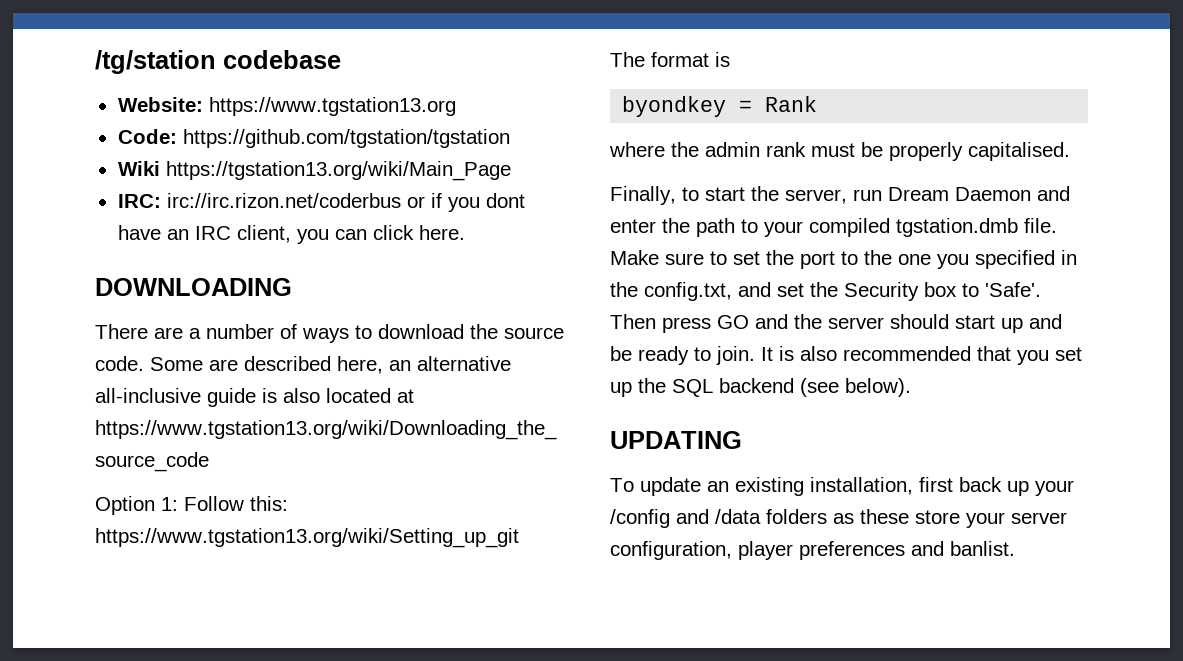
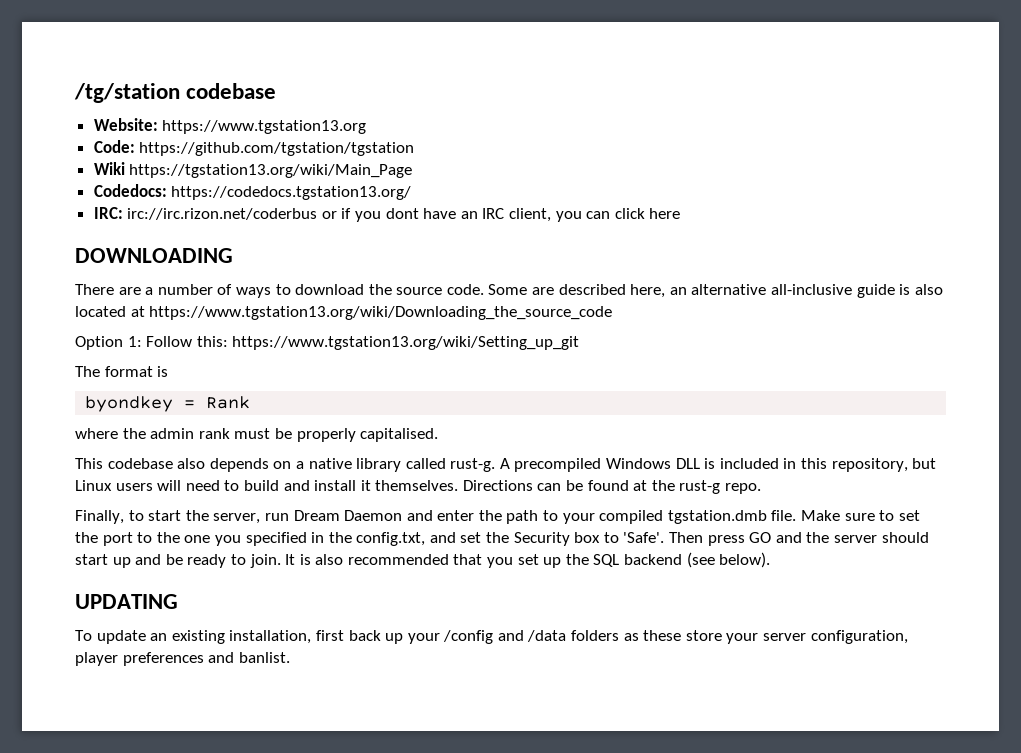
+ Codedocs: https://codedocs.tgstation13.org/
- IRC: irc://irc.rizon.net/coderbus or if you dont have an IRC client, you can click here.
+ IRC: irc://irc.rizon.net/coderbus or if you dont have an IRC client, you can click here
+ This codebase also depends on a native library called rust-g. A precompiled Windows DLL is included in this repository, but Linux users will need to build and install it themselves. Directions can be found at the rust-g repo.

